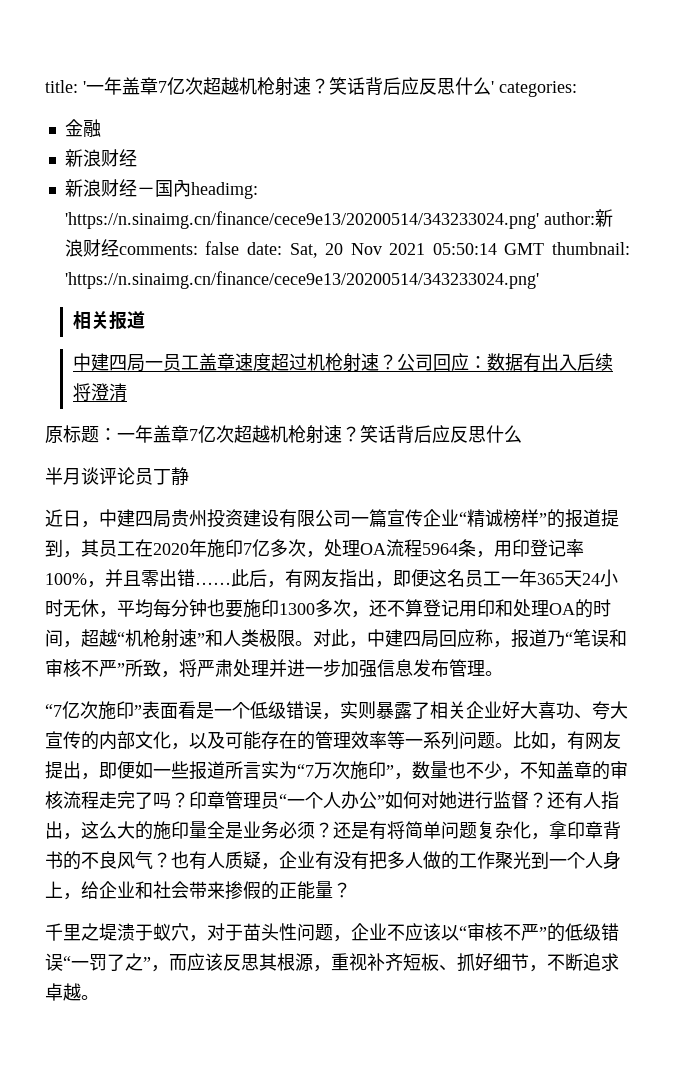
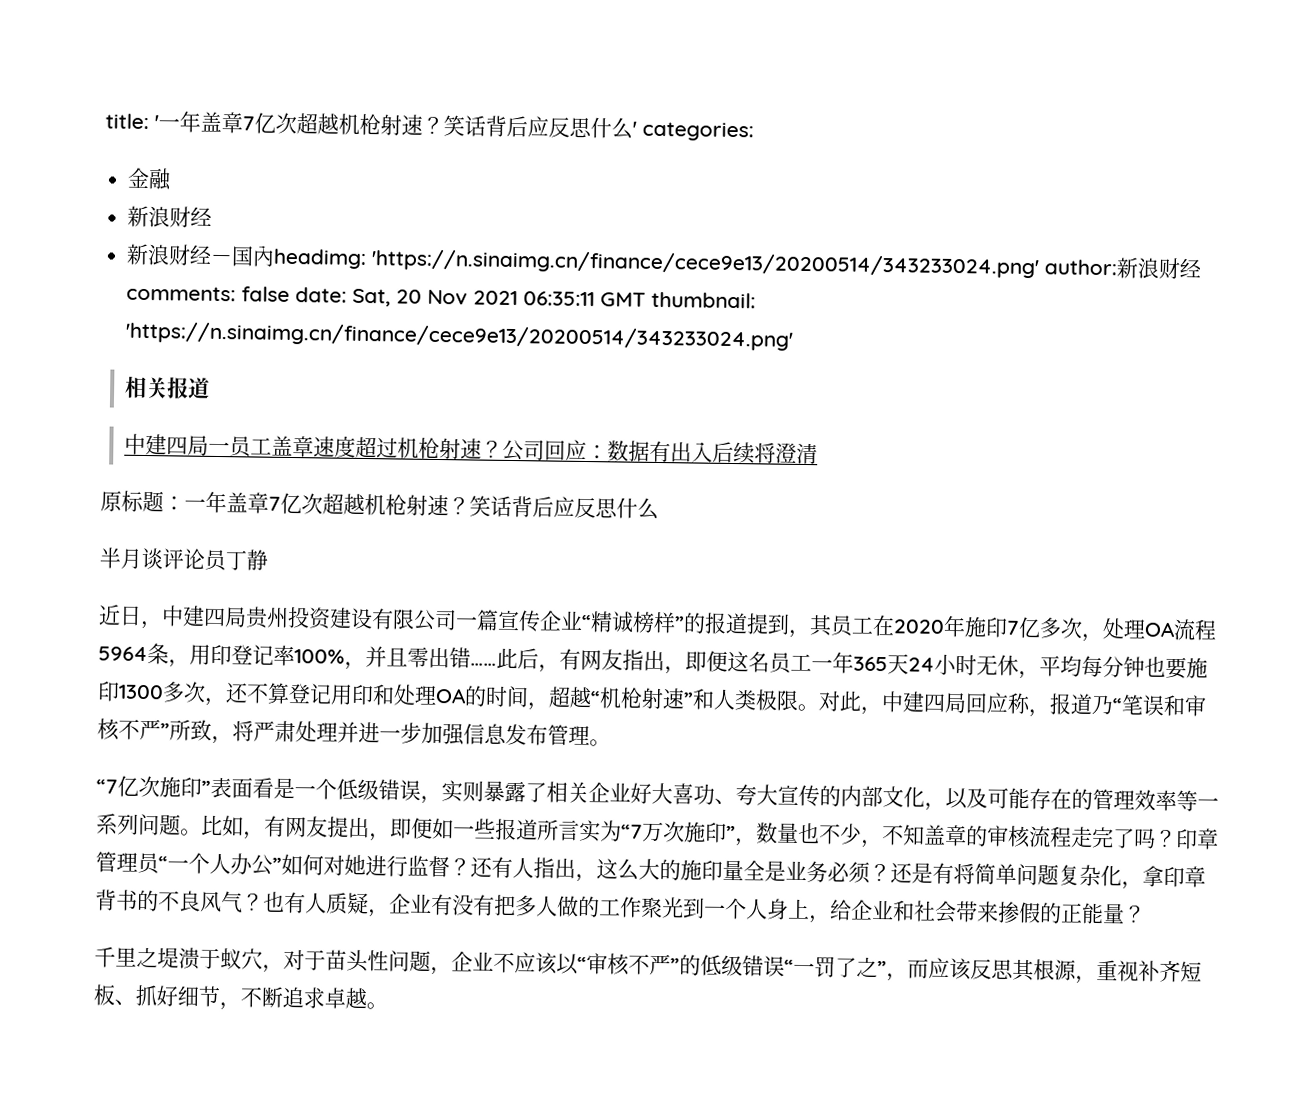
- 新浪财经－国內headimg: 'https://n.sinaimg.cn/finance/cece9e13/20200514/343233024.png' author:新浪财经comments: false date: Sat, 20 Nov 2021 05:50:14 GMT thumbnail: 'https://n.sinaimg.cn/finance/cece9e13/20200514/343233024.png'
+ 新浪财经－国內headimg: 'https://n.sinaimg.cn/finance/cece9e13/20200514/343233024.png' author:新浪财经comments: false date: Sat, 20 Nov 2021 06:35:11 GMT thumbnail: 'https://n.sinaimg.cn/finance/cece9e13/20200514/343233024.png'

